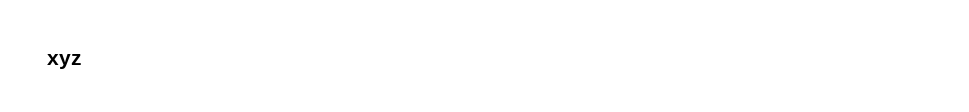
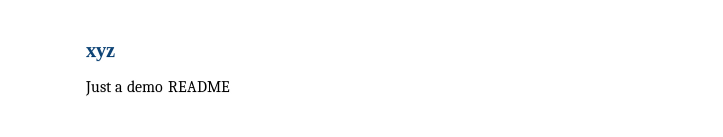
+ Just a demo README

